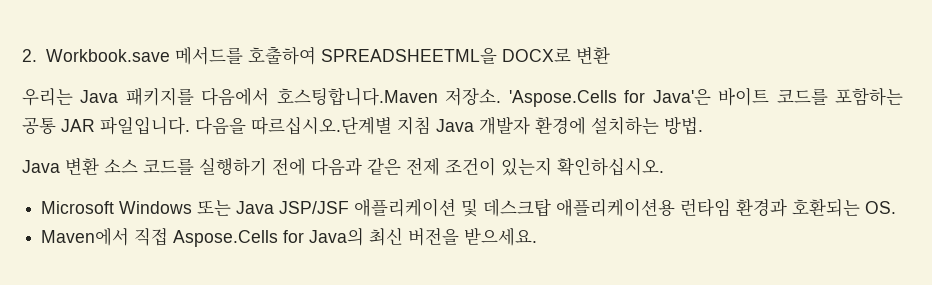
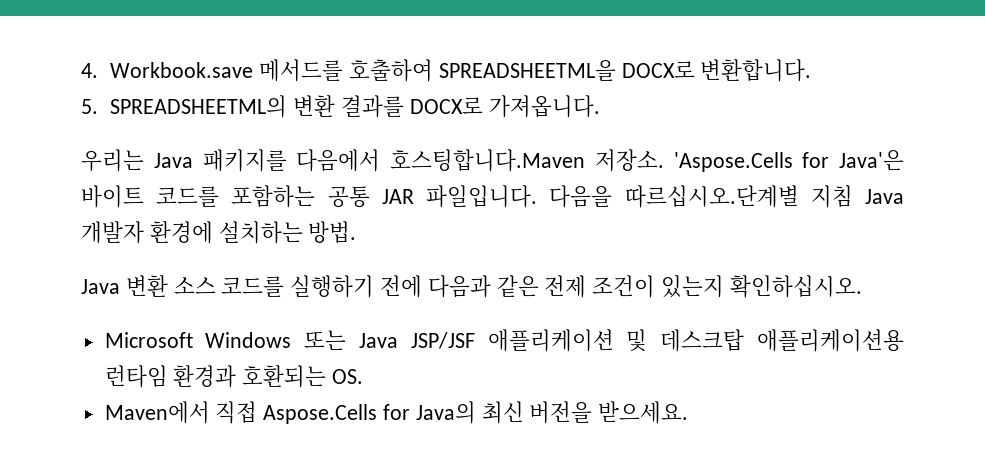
- 2. Workbook.save 메서드를 호출하여 SPREADSHEETML을 DOCX로 변환
+ 4. Workbook.save 메서드를 호출하여 SPREADSHEETML을 DOCX로 변환합니다.
+ 5. SPREADSHEETML의 변환 결과를 DOCX로 가져옵니다.

